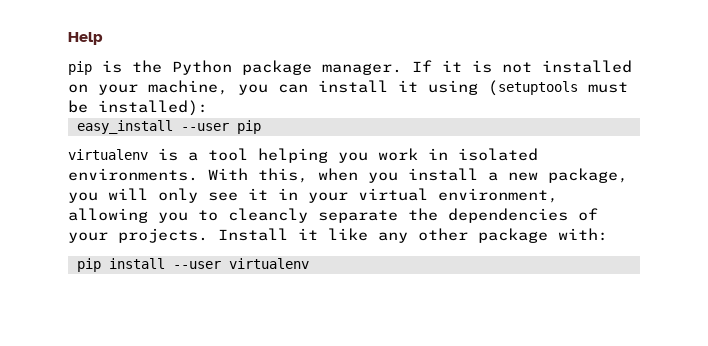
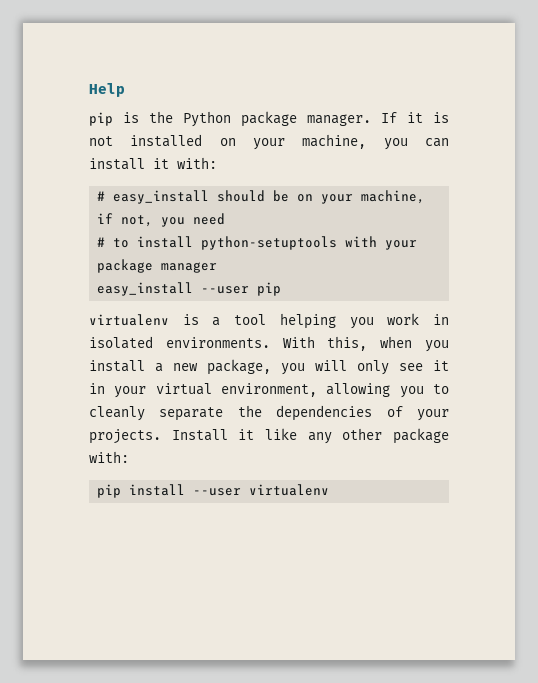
- If it is not installed on your machine, you can install it using (setuptools must be installed):
+ If it is not installed on your machine, you can install it with:
+ # easy_install should be on your machine, if not, you need
+ # to install python-setuptools with your package manager
- With this, when you install a new package, you will only see it in your virtual environment, allowing you to cleancly separate the dependencies of your projects.
+ With this, when you install a new package, you will only see it in your virtual environment, allowing you to cleanly separate the dependencies of your projects.

